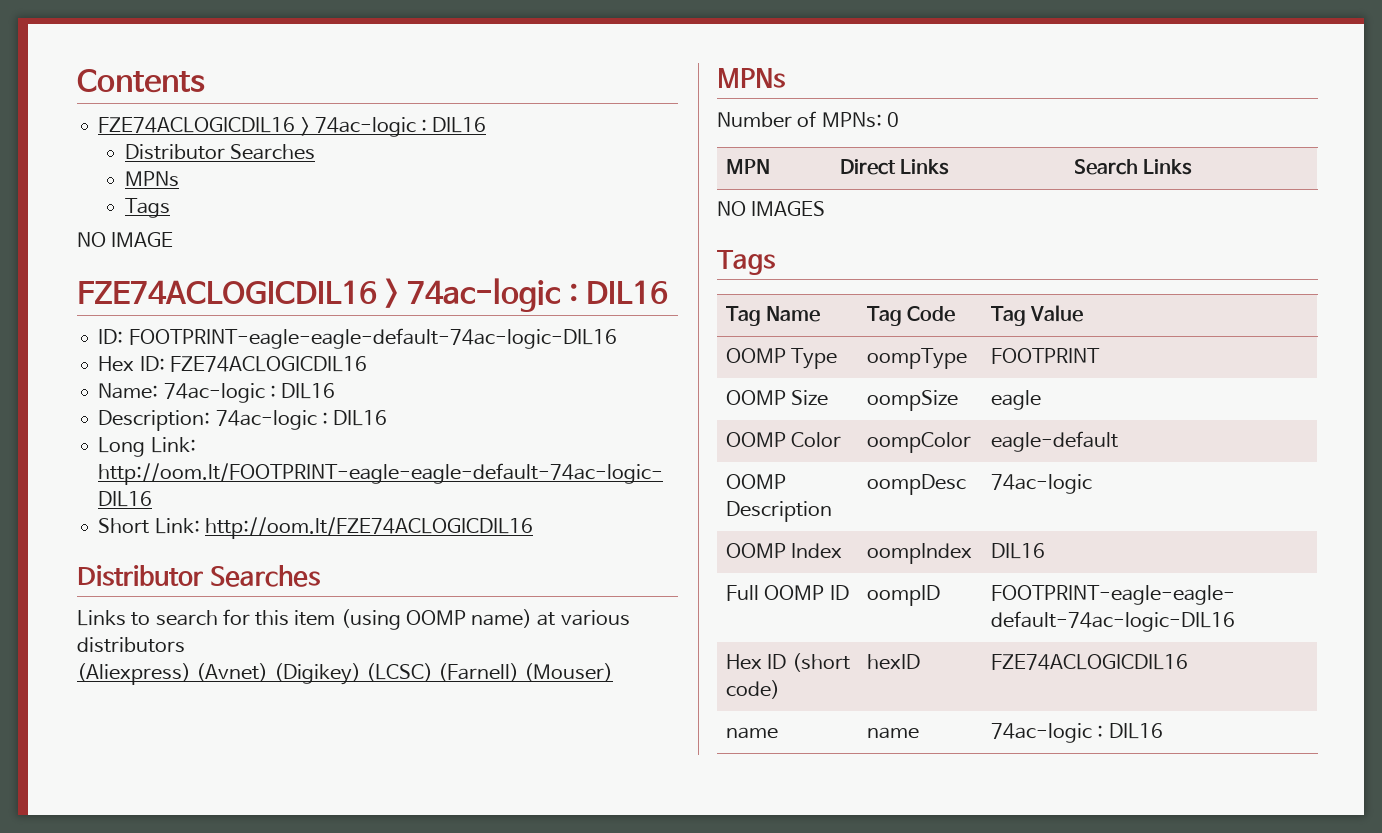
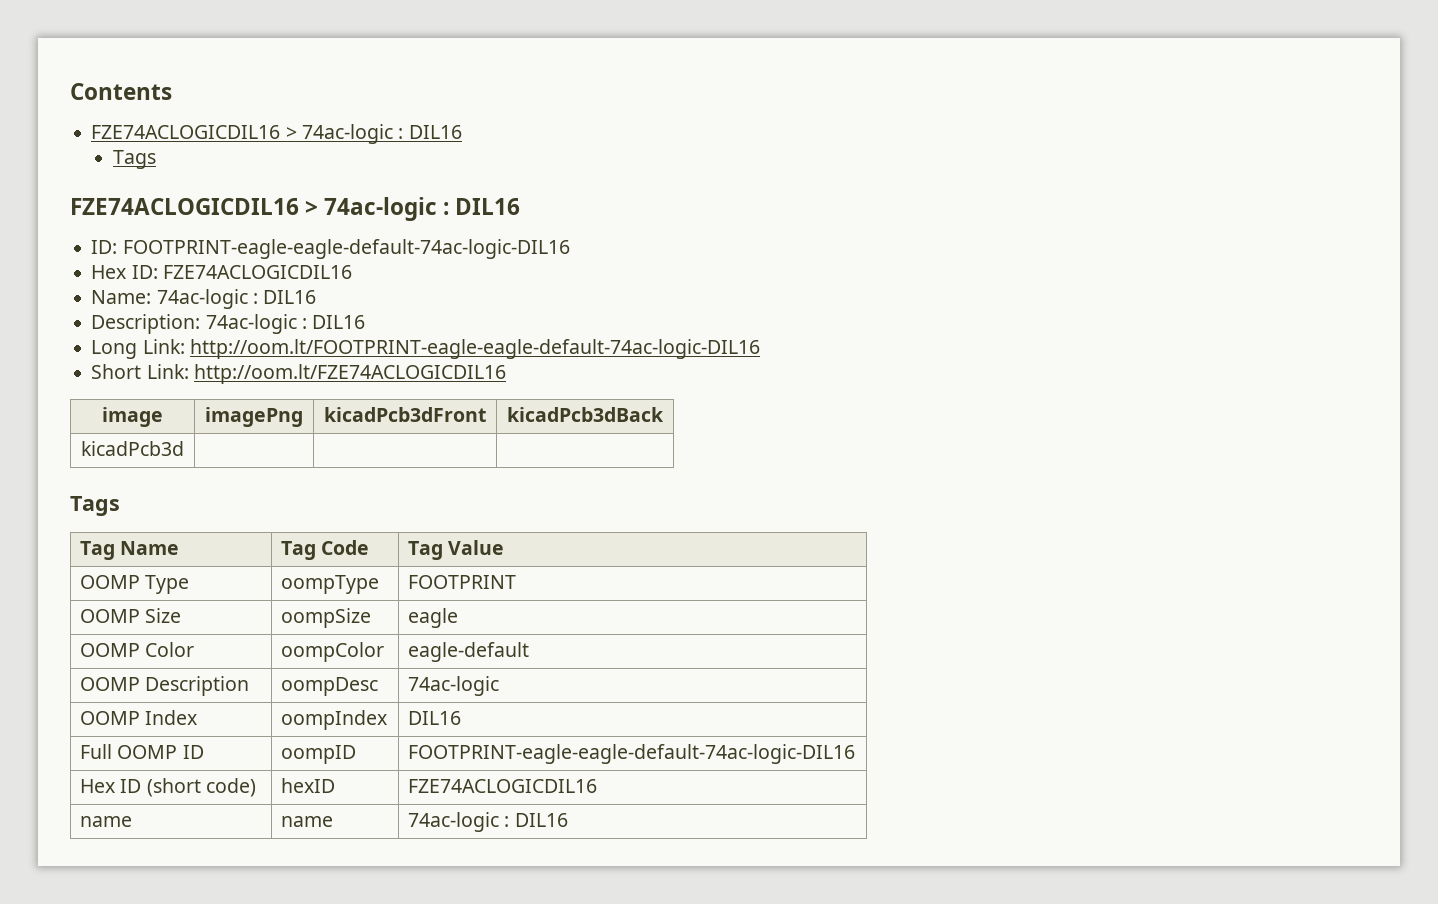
  Contents
  FZE74ACLOGICDIL16 > 74ac-logic : DIL16
- Distributor Searches
- MPNs
  Tags
- NO IMAGE
  Short Link: http://oom.lt/FZE74ACLOGICDIL16
- Distributor Searches
- Links to search for this item (using OOMP name) at various distributors
- (Aliexpress) (Avnet) (Digikey) (LCSC) (Farnell) (Mouser)
- MPNs
- Number of MPNs: 0
- MPN | Direct Links | Search Links
- NO IMAGES
+ image | imagePng | kicadPcb3dFront | kicadPcb3dBack
+ kicadPcb3d | | |

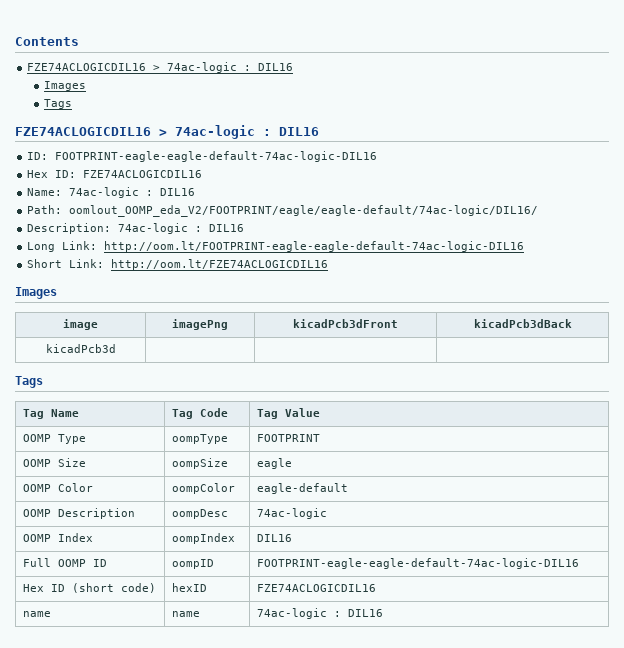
  Contents
  FZE74ACLOGICDIL16 > 74ac-logic : DIL16
+ Images
+ Path: oomlout_OOMP_eda_V2/FOOTPRINT/eagle/eagle-default/74ac-logic/DIL16/
  Short Link: http://oom.lt/FZE74ACLOGICDIL16
+ Images

